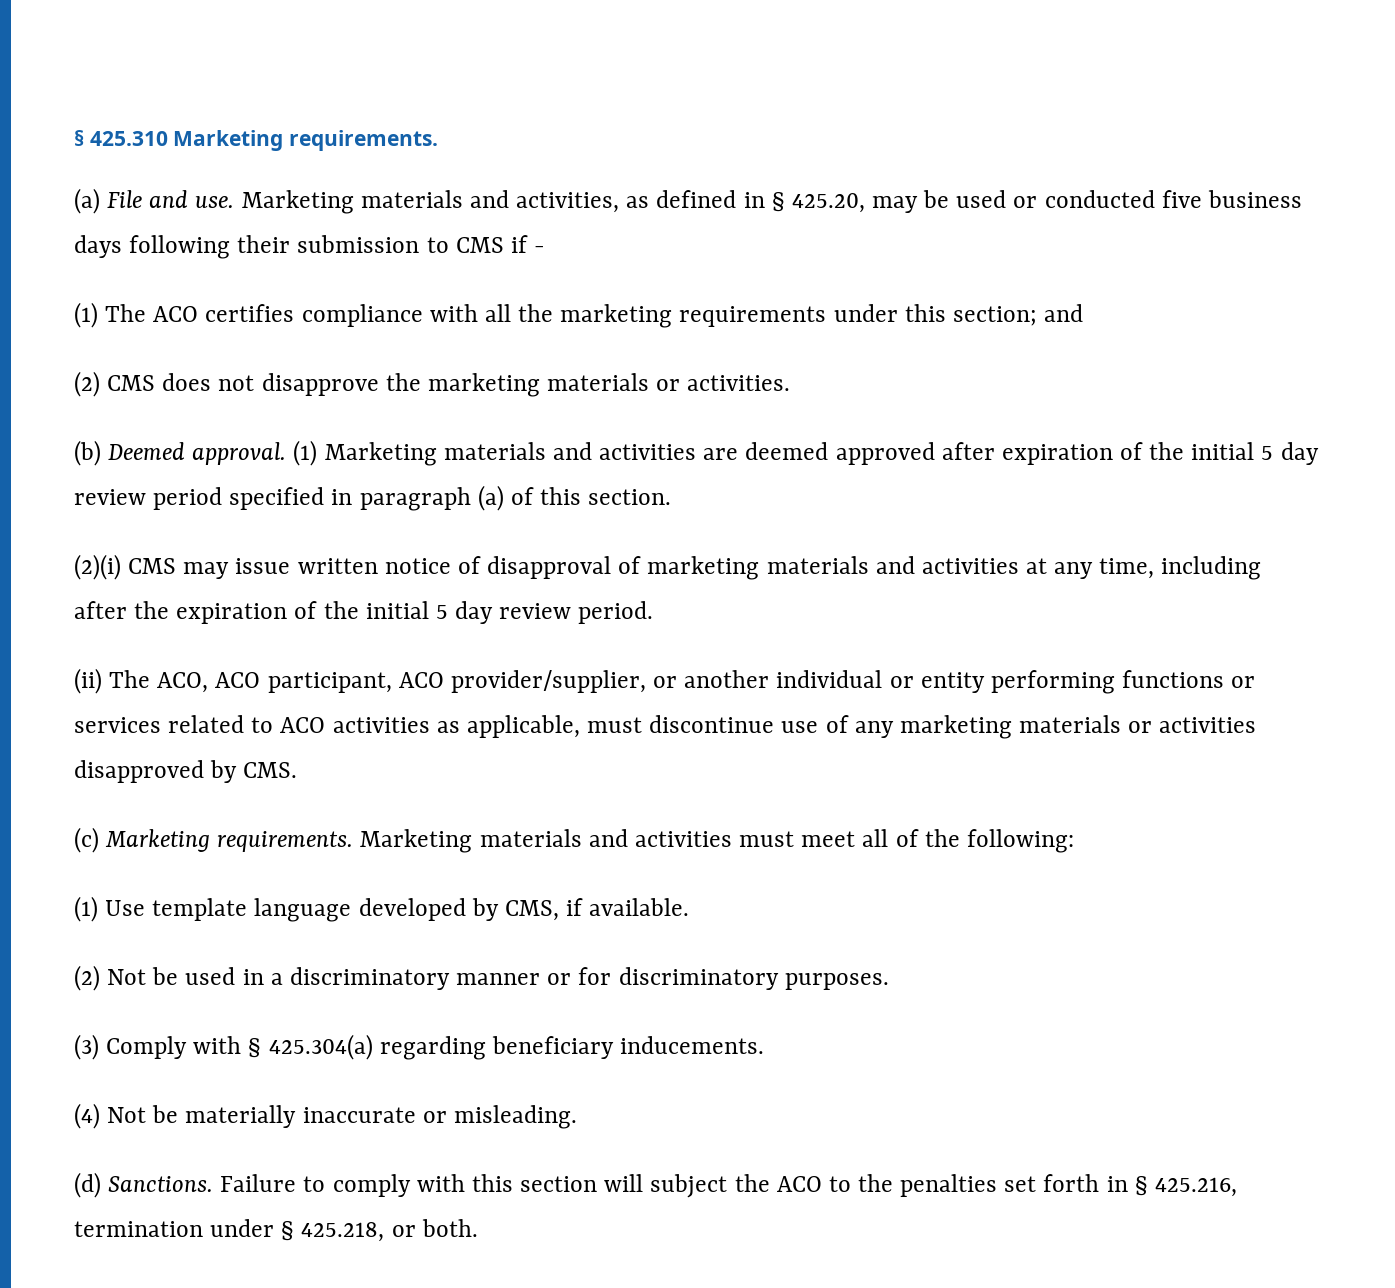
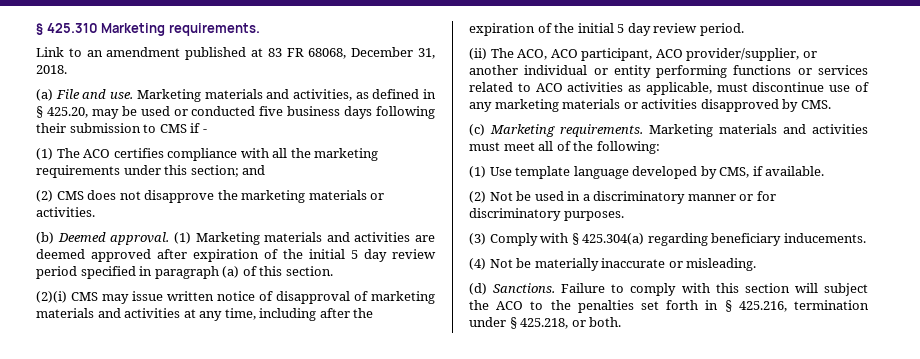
+ Link to an amendment published at 83 FR 68068, December 31, 2018.

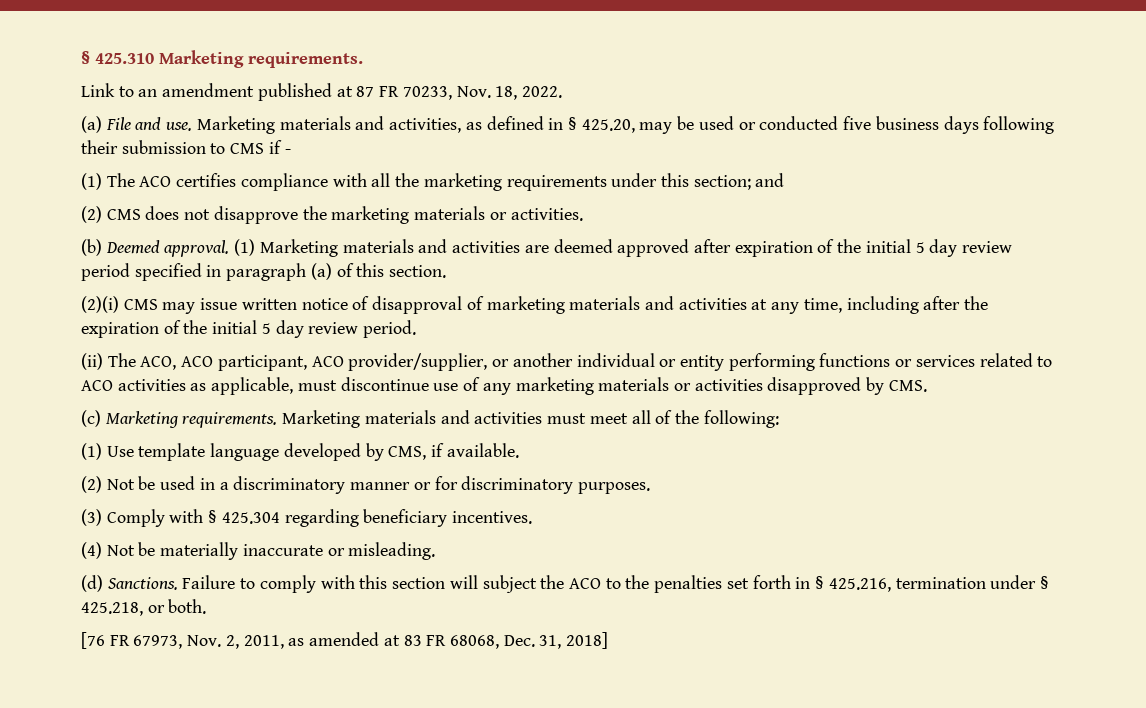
- Link to an amendment published at 83 FR 68068, December 31, 2018.
+ Link to an amendment published at 87 FR 70233, Nov. 18, 2022.
- (3) Comply with § 425.304(a) regarding beneficiary inducements.
+ (3) Comply with § 425.304 regarding beneficiary incentives.
+ [76 FR 67973, Nov. 2, 2011, as amended at 83 FR 68068, Dec. 31, 2018]

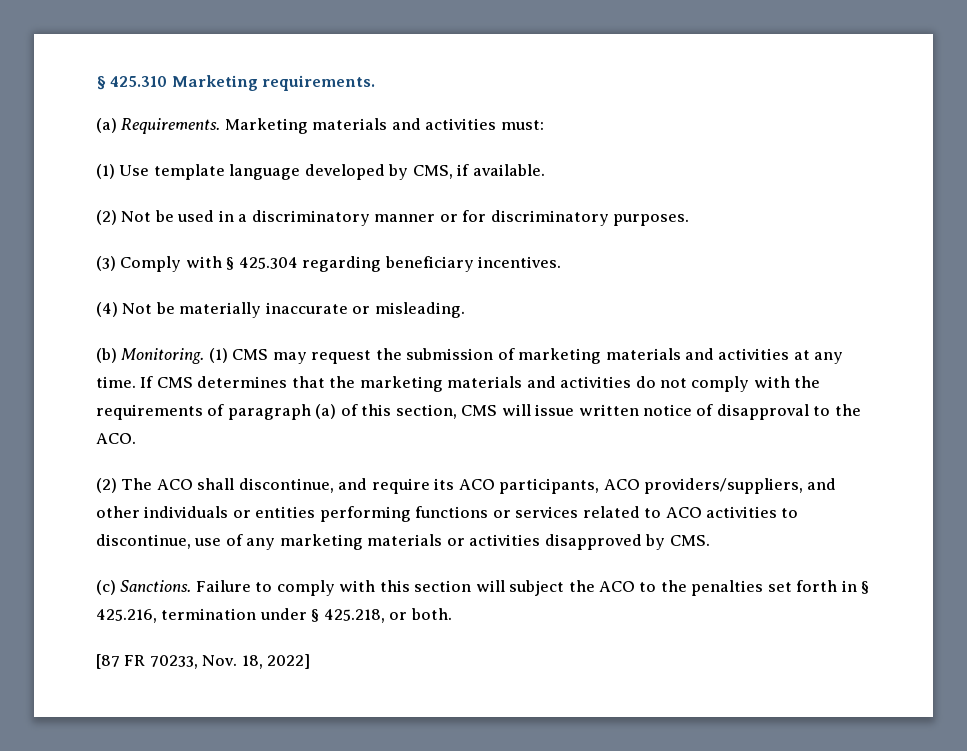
- Link to an amendment published at 87 FR 70233, Nov. 18, 2022.
- (a) File and use. Marketing materials and activities, as defined in § 425.20, may be used or conducted five business days following their submission to CMS if -
- (1) The ACO certifies compliance with all the marketing requirements under this section; and
- (2) CMS does not disapprove the marketing materials or activities.
- (b) Deemed approval. (1) Marketing materials and activities are deemed approved after expiration of the initial 5 day review period specified in paragraph (a) of this section.
- (2)(i) CMS may issue written notice of disapproval of marketing materials and activities at any time, including after the expiration of the initial 5 day review period.
- (ii) The ACO, ACO participant, ACO provider/supplier, or another individual or entity performing functions or services related to ACO activities as applicable, must discontinue use of any marketing materials or activities disapproved by CMS.
- (c) Marketing requirements. Marketing materials and activities must meet all of the following:
+ (a) Requirements. Marketing materials and activities must:
- (d) Sanctions.
+ (b) Monitoring. (1) CMS may request the submission of marketing materials and activities at any time. If CMS determines that the marketing materials and activities do not comply with the requirements of paragraph (a) of this section, CMS will issue written notice of disapproval to the ACO.
+ (2) The ACO shall discontinue, and require its ACO participants, ACO providers/suppliers, and other individuals or entities performing functions or services related to ACO activities to discontinue, use of any marketing materials or activities disapproved by CMS.
+ (c) Sanctions.
- [76 FR 67973, Nov. 2, 2011, as amended at 83 FR 68068, Dec. 31, 2018]
+ [87 FR 70233, Nov. 18, 2022]

